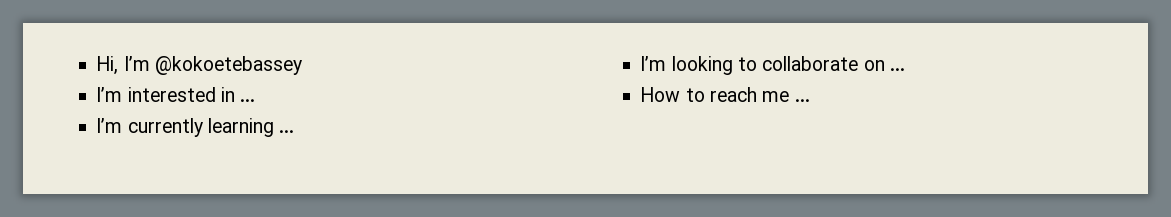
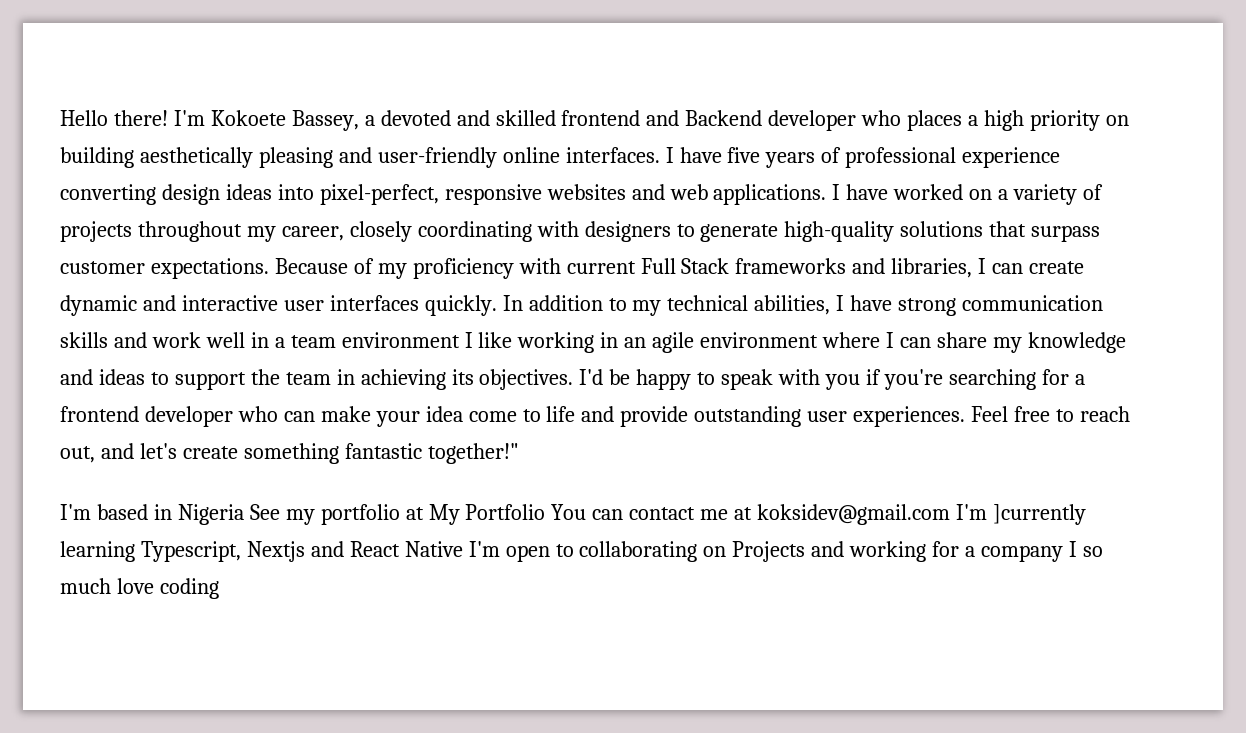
- Hi, I’m @kokoetebassey
- I’m interested in ...
- I’m currently learning ...
- I’m looking to collaborate on ...
- How to reach me ...
+ Hello there! I'm Kokoete Bassey, a devoted and skilled frontend and Backend developer who places a high priority on building aesthetically pleasing and user-friendly online interfaces. I have five years of professional experience converting design ideas into pixel-perfect, responsive websites and web applications. I have worked on a variety of projects throughout my career, closely coordinating with designers to generate high-quality solutions that surpass customer expectations. Because of my proficiency with current Full Stack frameworks and libraries, I can create dynamic and interactive user interfaces quickly. In addition to my technical abilities, I have strong communication skills and work well in a team environment I like working in an agile environment where I can share my knowledge and ideas to support the team in achieving its objectives. I'd be happy to speak with you if you're searching for a frontend developer who can make your idea come to life and provide outstanding user experiences. Feel free to reach out, and let's create something fantastic together!"
+ I'm based in Nigeria See my portfolio at My Portfolio You can contact me at koksidev@gmail.com I'm ]currently learning Typescript, Nextjs and React Native I'm open to collaborating on Projects and working for a company I so much love coding

